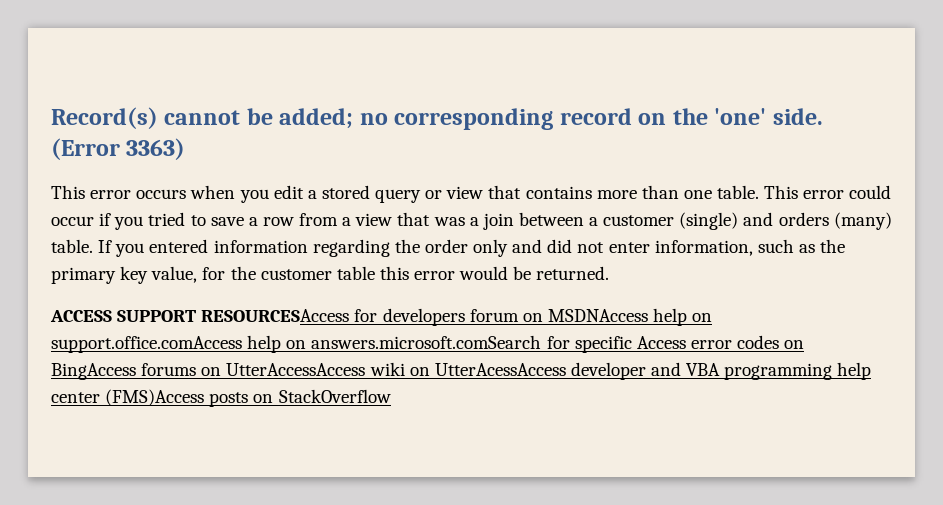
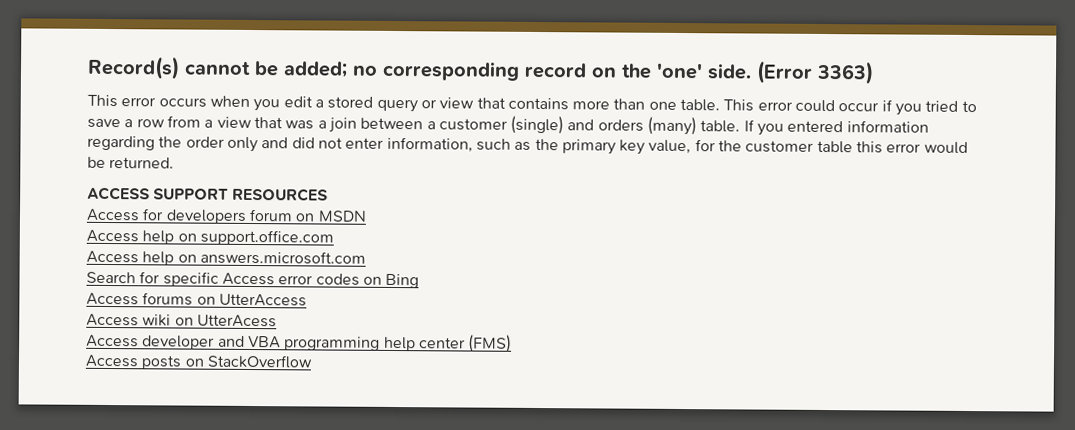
- ACCESS SUPPORT RESOURCESAccess for developers forum on MSDNAccess help on support.office.comAccess help on answers.microsoft.comSearch for specific Access error codes on BingAccess forums on UtterAccessAccess wiki on UtterAcessAccess developer and VBA programming help center (FMS)Access posts on StackOverflow
+ ACCESS SUPPORT RESOURCES
+ Access for developers forum on MSDN
+ Access help on support.office.com
+ Access help on answers.microsoft.com
+ Search for specific Access error codes on Bing
+ Access forums on UtterAccess
+ Access wiki on UtterAcess
+ Access developer and VBA programming help center (FMS)
+ Access posts on StackOverflow

